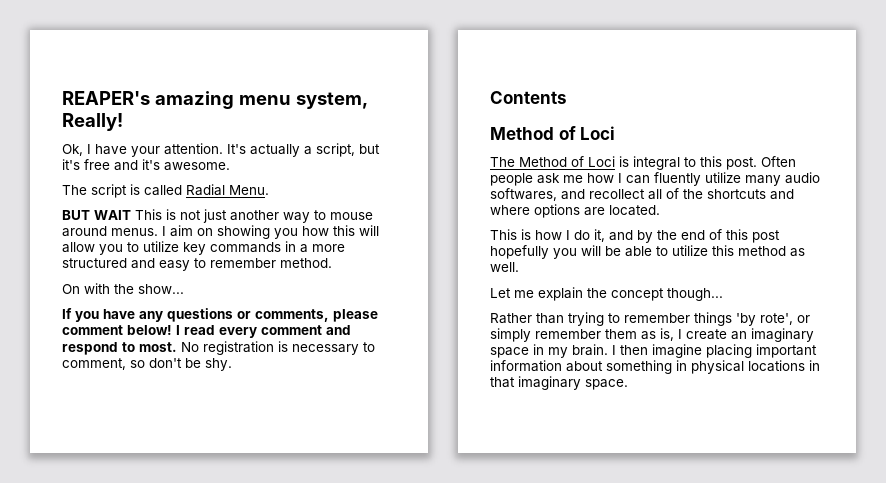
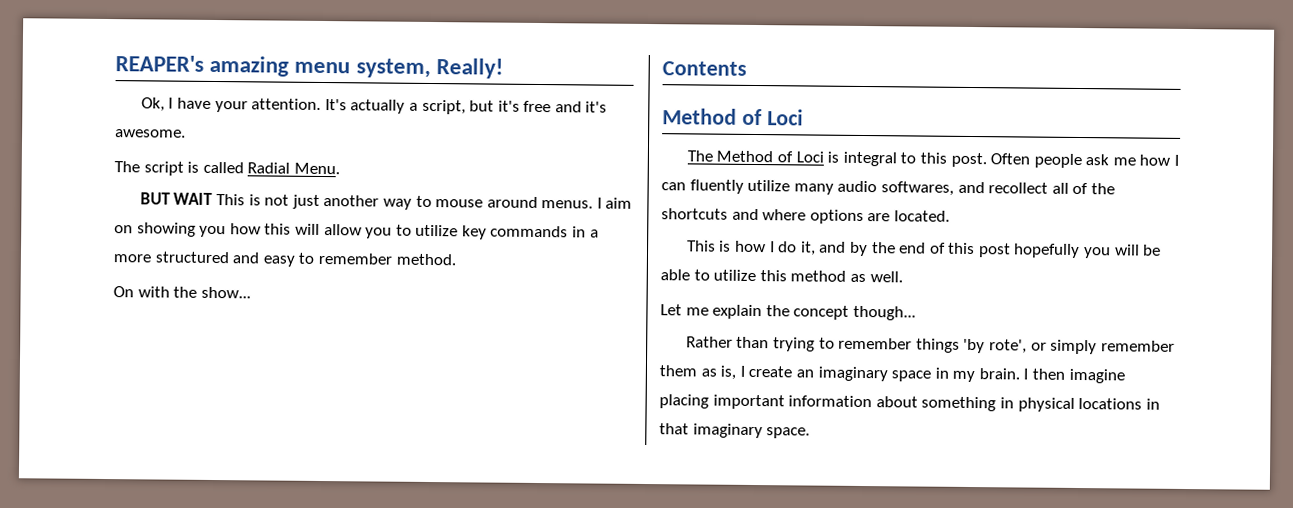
- If you have any questions or comments, please comment below! I read every comment and respond to most. No registration is necessary to comment, so don't be shy.

